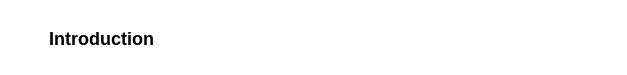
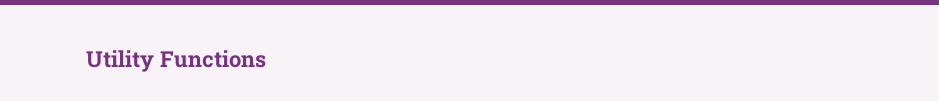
- Introduction
+ Utility Functions

